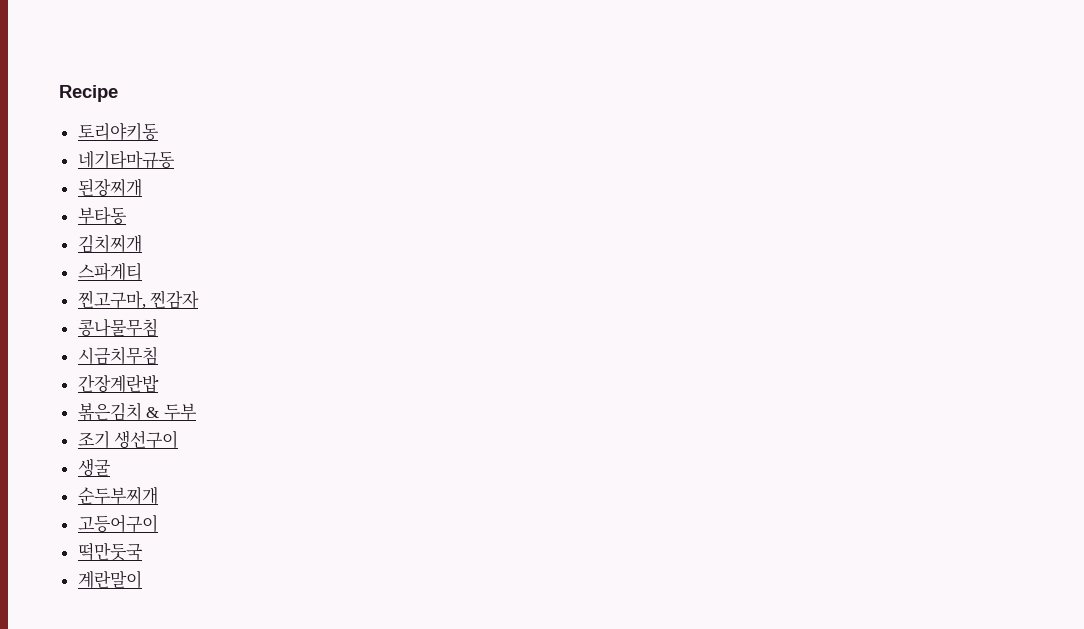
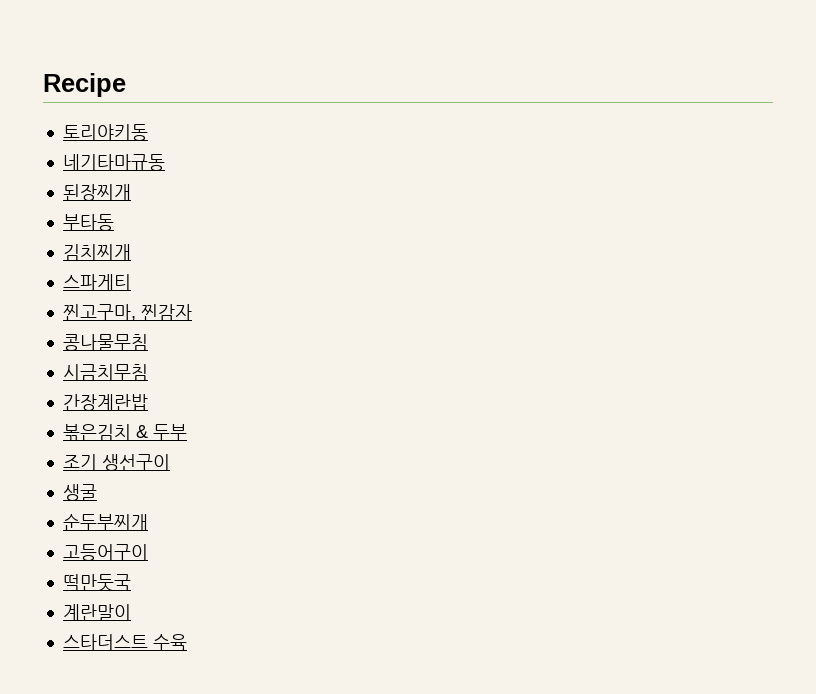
+ 스타더스트 수육

